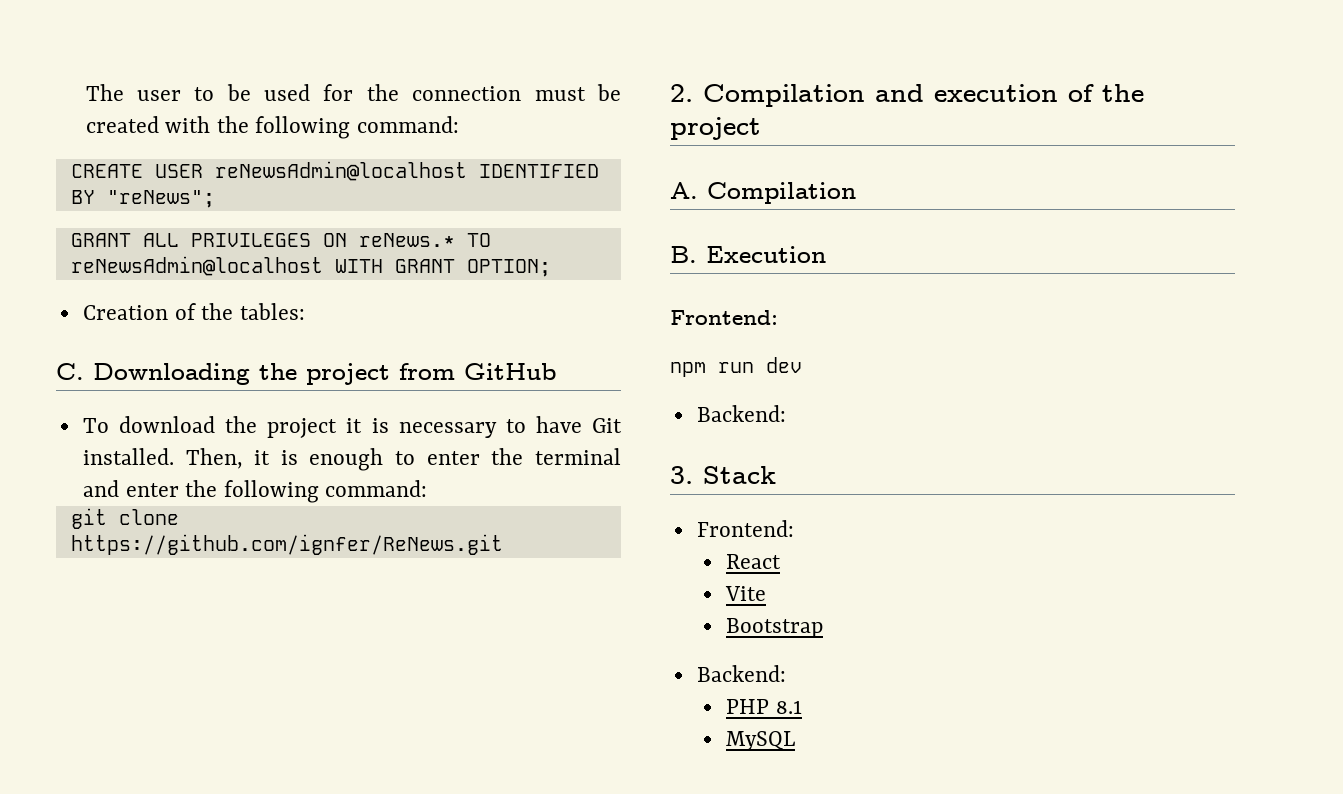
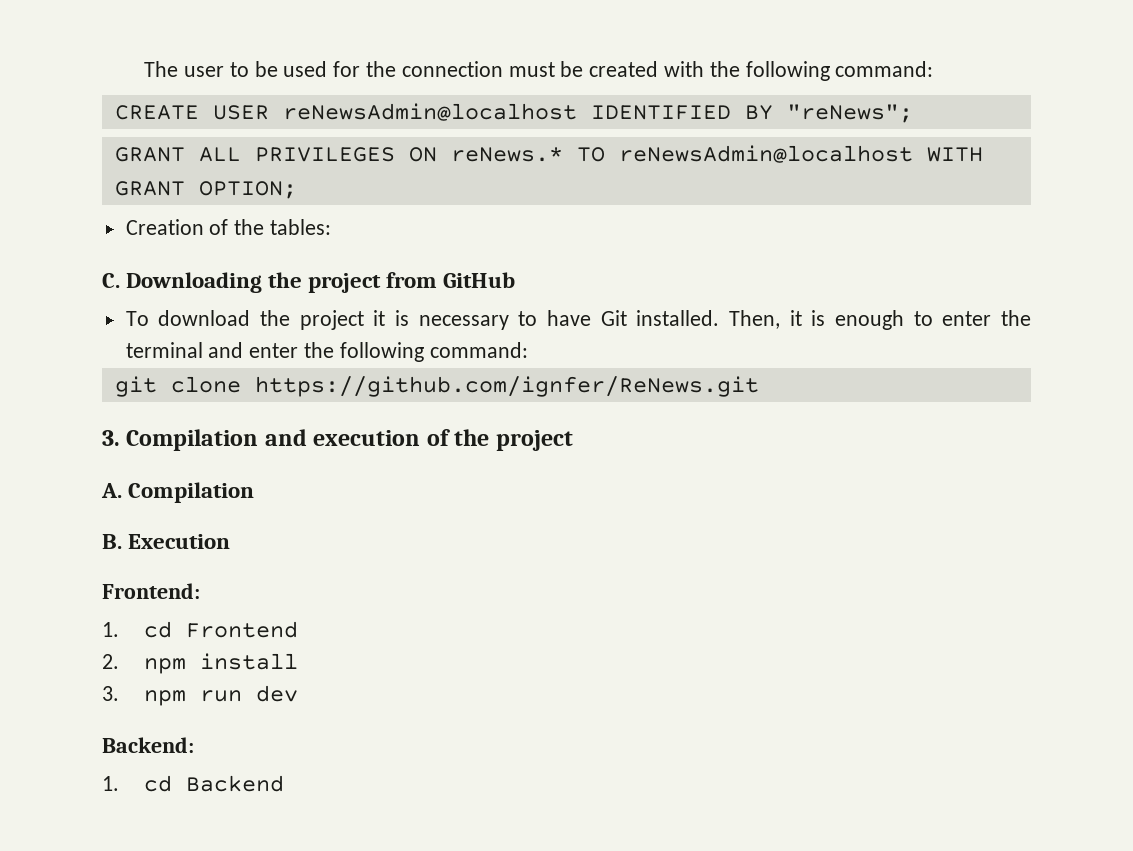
- 2. Compilation and execution of the project
+ 3. Compilation and execution of the project
- npm run dev
+ 1. cd Frontend
+ 2. npm install
+ 3. npm run dev
  Backend:
- 3. Stack
- Frontend:
- React
- Vite
- Bootstrap
- Backend:
- PHP 8.1
- MySQL
+ 1. cd Backend

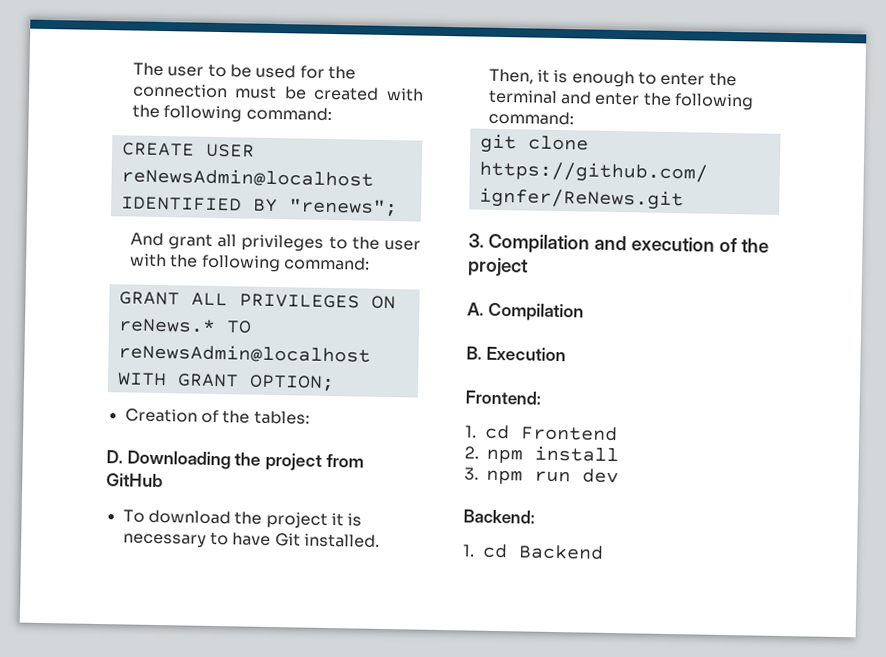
- CREATE USER reNewsAdmin@localhost IDENTIFIED BY "reNews";
+ CREATE USER reNewsAdmin@localhost IDENTIFIED BY "renews";
+ And grant all privileges to the user with the following command:
- C. Downloading the project from GitHub
+ D. Downloading the project from GitHub

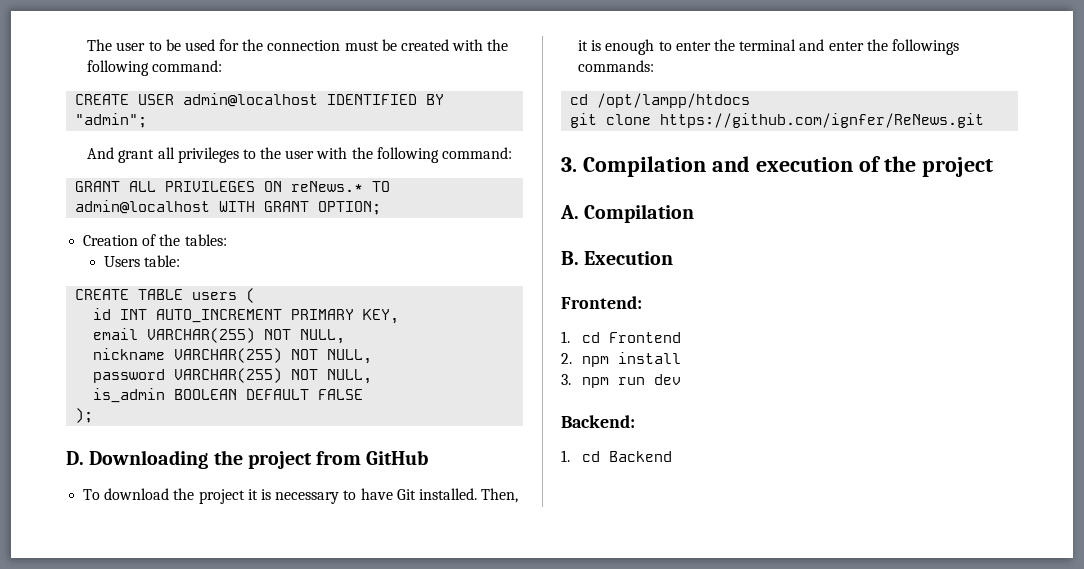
- CREATE USER reNewsAdmin@localhost IDENTIFIED BY "renews";
+ CREATE USER admin@localhost IDENTIFIED BY "admin";
- GRANT ALL PRIVILEGES ON reNews.* TO reNewsAdmin@localhost WITH GRANT OPTION;
+ GRANT ALL PRIVILEGES ON reNews.* TO admin@localhost WITH GRANT OPTION;
+ Users table:
+ CREATE TABLE users (
+ id INT AUTO_INCREMENT PRIMARY KEY,
+ email VARCHAR(255) NOT NULL,
+ nickname VARCHAR(255) NOT NULL,
+ password VARCHAR(255) NOT NULL,
+ is_admin BOOLEAN DEFAULT FALSE
+ );
- Then, it is enough to enter the terminal and enter the following command:
+ Then, it is enough to enter the terminal and enter the followings commands:
+ cd /opt/lampp/htdocs

